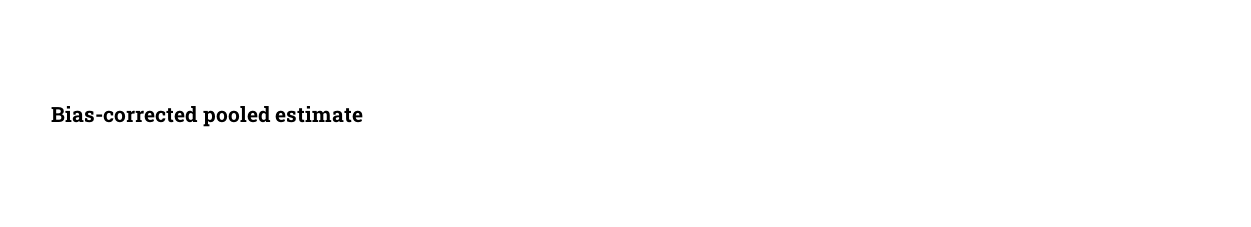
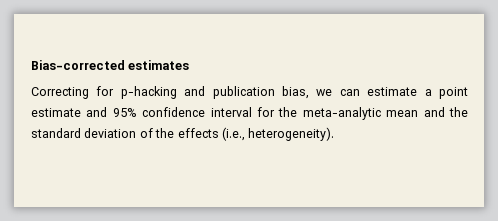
- Bias-corrected pooled estimate
+ Bias-corrected estimates
+ Correcting for p-hacking and publication bias, we can estimate a point estimate and 95% confidence interval for the meta-analytic mean and the standard deviation of the effects (i.e., heterogeneity).

